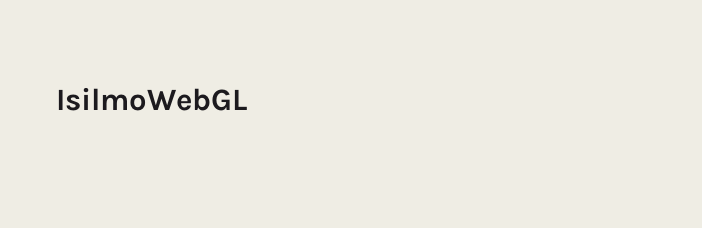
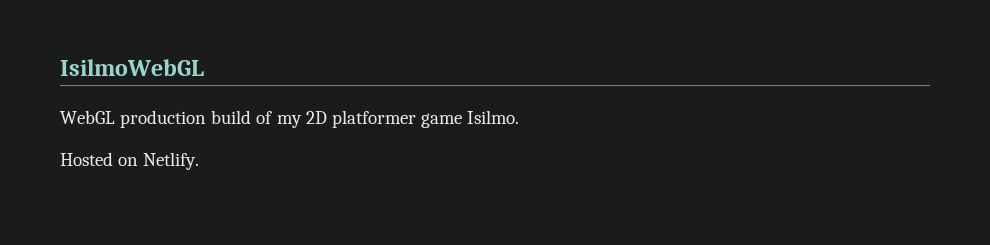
+ WebGL production build of my 2D platformer game Isilmo.
+ Hosted on Netlify.

